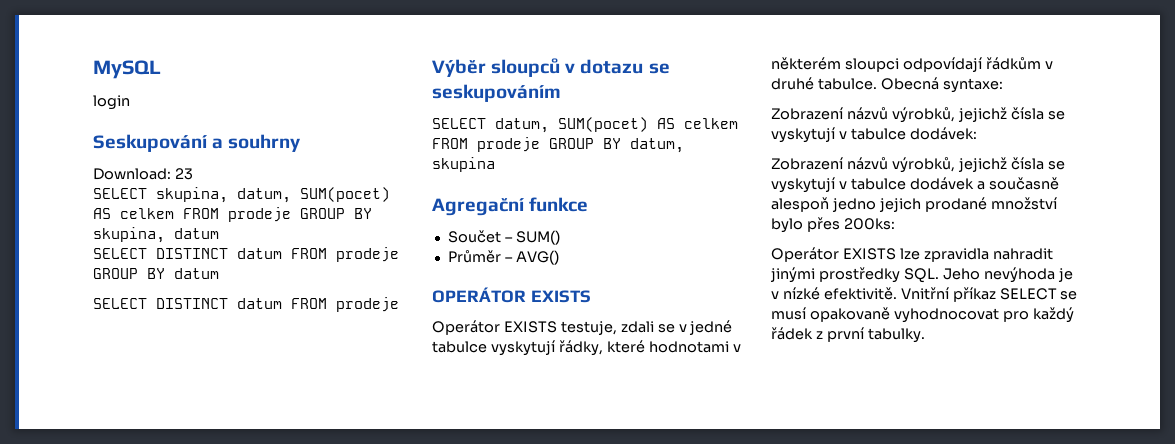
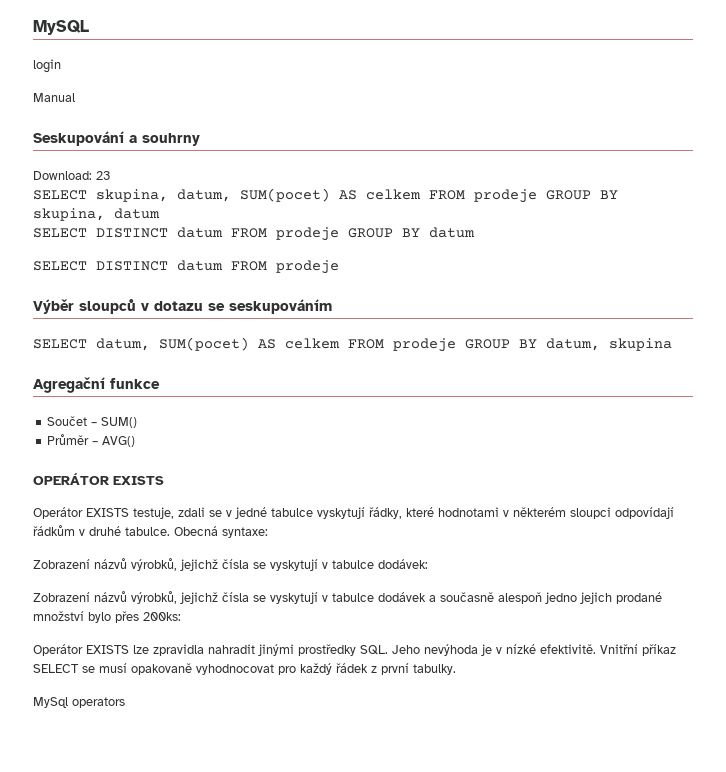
+ Manual
+ MySql operators

